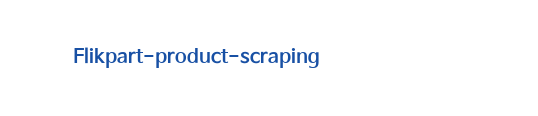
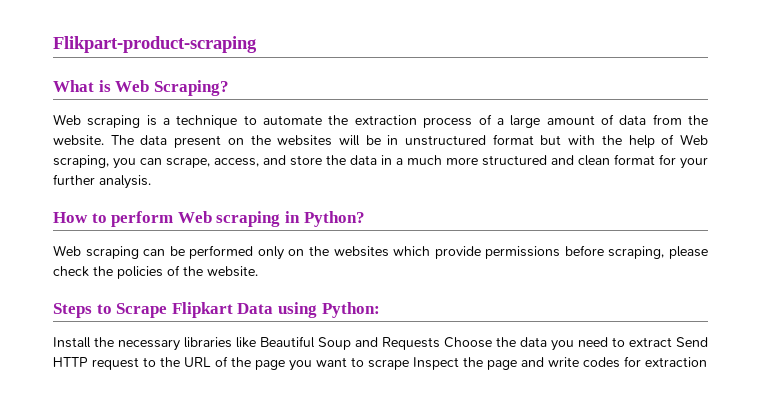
+ What is Web Scraping?
+ Web scraping is a technique to automate the extraction process of a large amount of data from the website. The data present on the websites will be in unstructured format but with the help of Web scraping, you can scrape, access, and store the data in a much more structured and clean format for your further analysis.
+ How to perform Web scraping in Python?
+ Web scraping can be performed only on the websites which provide permissions before scraping, please check the policies of the website.
+ Steps to Scrape Flipkart Data using Python:
+ Install the necessary libraries like Beautiful Soup and Requests Choose the data you need to extract Send HTTP request to the URL of the page you want to scrape Inspect the page and write codes for extraction

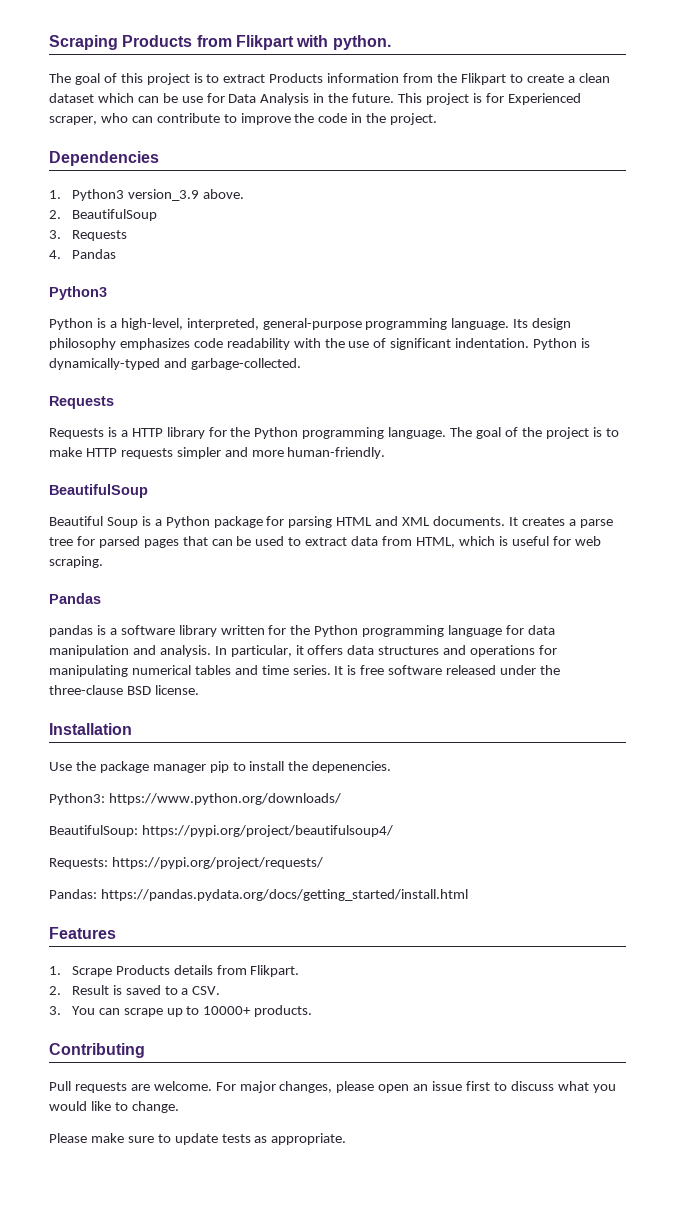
- Flikpart-product-scraping
- What is Web Scraping?
- Web scraping is a technique to automate the extraction process of a large amount of data from the website. The data present on the websites will be in unstructured format but with the help of Web scraping, you can scrape, access, and store the data in a much more structured and clean format for your further analysis.
- How to perform Web scraping in Python?
- Web scraping can be performed only on the websites which provide permissions before scraping, please check the policies of the website.
- Steps to Scrape Flipkart Data using Python:
- Install the necessary libraries like Beautiful Soup and Requests Choose the data you need to extract Send HTTP request to the URL of the page you want to scrape Inspect the page and write codes for extraction
+ Scraping Products from Flikpart with python.
+ The goal of this project is to extract Products information from the Flikpart to create a clean dataset which can be use for Data Analysis in the future. This project is for Experienced scraper, who can contribute to improve the code in the project.
+ Dependencies
+ 1. Python3 version_3.9 above.
+ 2. BeautifulSoup
+ 3. Requests
+ 4. Pandas
+ Python3
+ Python is a high-level, interpreted, general-purpose programming language. Its design philosophy emphasizes code readability with the use of significant indentation. Python is dynamically-typed and garbage-collected.
+ Requests
+ Requests is a HTTP library for the Python programming language. The goal of the project is to make HTTP requests simpler and more human-friendly.
+ BeautifulSoup
+ Beautiful Soup is a Python package for parsing HTML and XML documents. It creates a parse tree for parsed pages that can be used to extract data from HTML, which is useful for web scraping.
+ Pandas
+ pandas is a software library written for the Python programming language for data manipulation and analysis. In particular, it offers data structures and operations for manipulating numerical tables and time series. It is free software released under the three-clause BSD license.
+ Installation
+ Use the package manager pip to install the depenencies.
+ Python3: https://www.python.org/downloads/
+ BeautifulSoup: https://pypi.org/project/beautifulsoup4/
+ Requests: https://pypi.org/project/requests/
+ Pandas: https://pandas.pydata.org/docs/getting_started/install.html
+ Features
+ 1. Scrape Products details from Flikpart.
+ 2. Result is saved to a CSV.
+ 3. You can scrape up to 10000+ products.
+ Contributing
+ Pull requests are welcome. For major changes, please open an issue first to discuss what you would like to change.
+ Please make sure to update tests as appropriate.

